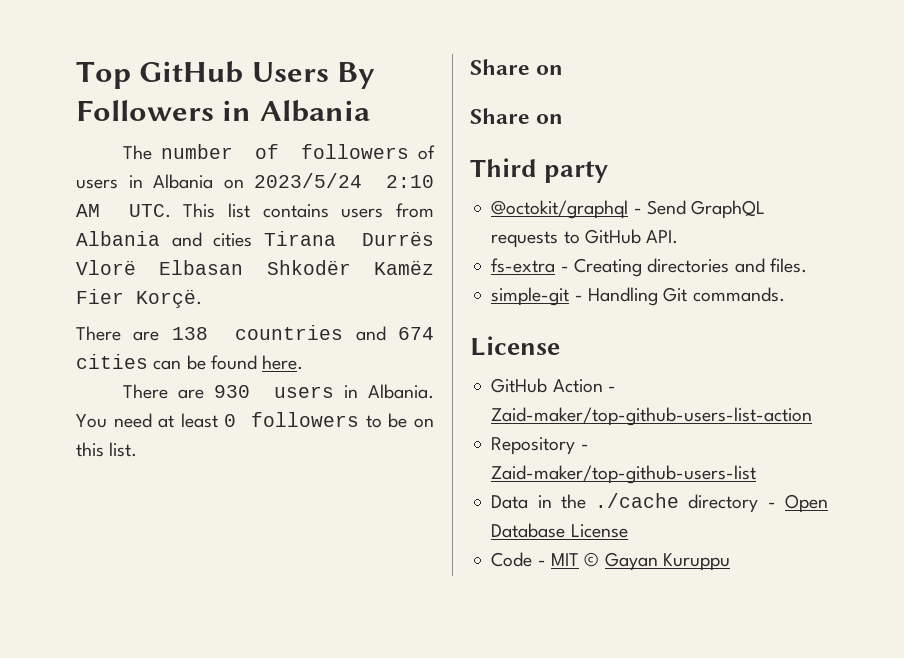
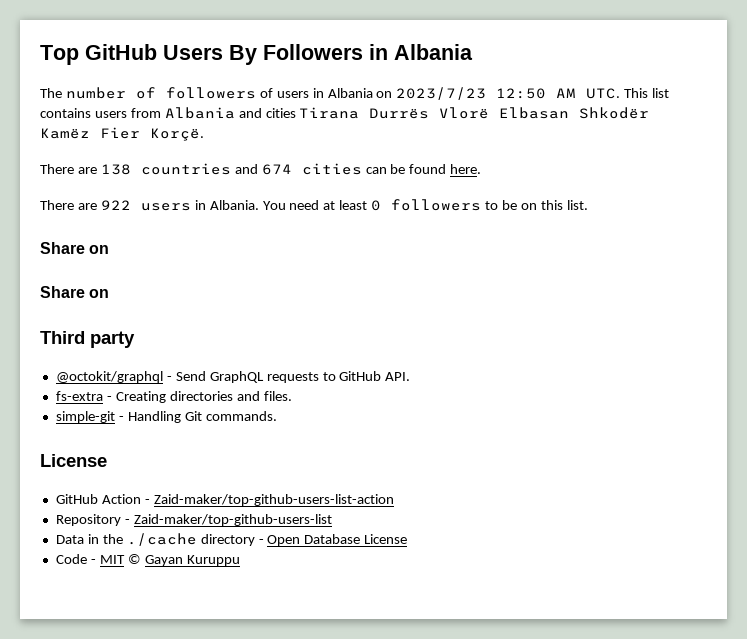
- The number of followers of users in Albania on 2023/5/24 2:10 AM UTC. This list contains users from Albania and cities Tirana Durrës Vlorë Elbasan Shkodër Kamëz Fier Korçë.
+ The number of followers of users in Albania on 2023/7/23 12:50 AM UTC. This list contains users from Albania and cities Tirana Durrës Vlorë Elbasan Shkodër Kamëz Fier Korçë.
- There are 930 users in Albania.
+ There are 922 users in Albania.

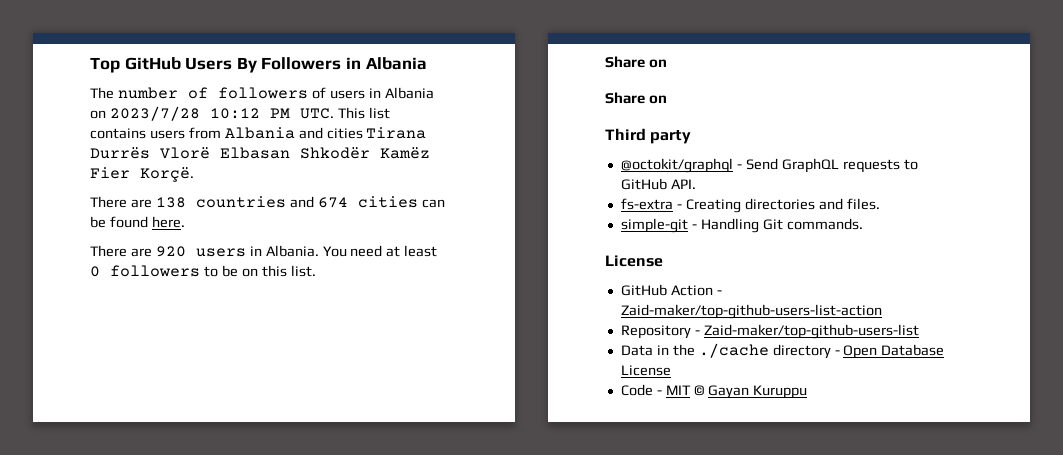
- The number of followers of users in Albania on 2023/7/23 12:50 AM UTC. This list contains users from Albania and cities Tirana Durrës Vlorë Elbasan Shkodër Kamëz Fier Korçë.
+ The number of followers of users in Albania on 2023/7/28 10:12 PM UTC. This list contains users from Albania and cities Tirana Durrës Vlorë Elbasan Shkodër Kamëz Fier Korçë.
- There are 922 users in Albania.
+ There are 920 users in Albania.

